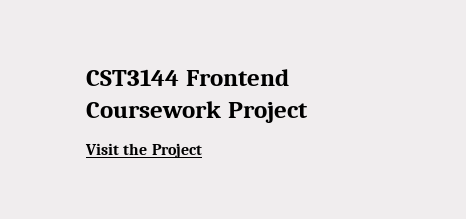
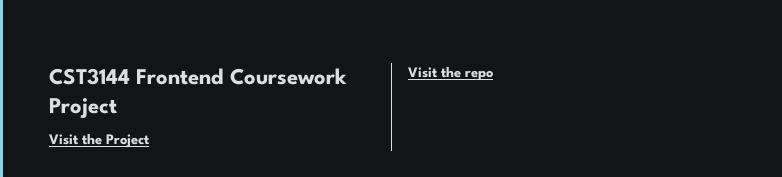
+ Visit the repo

